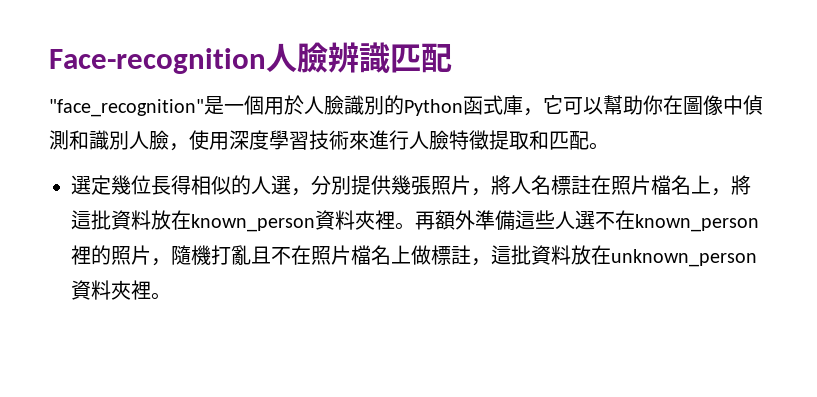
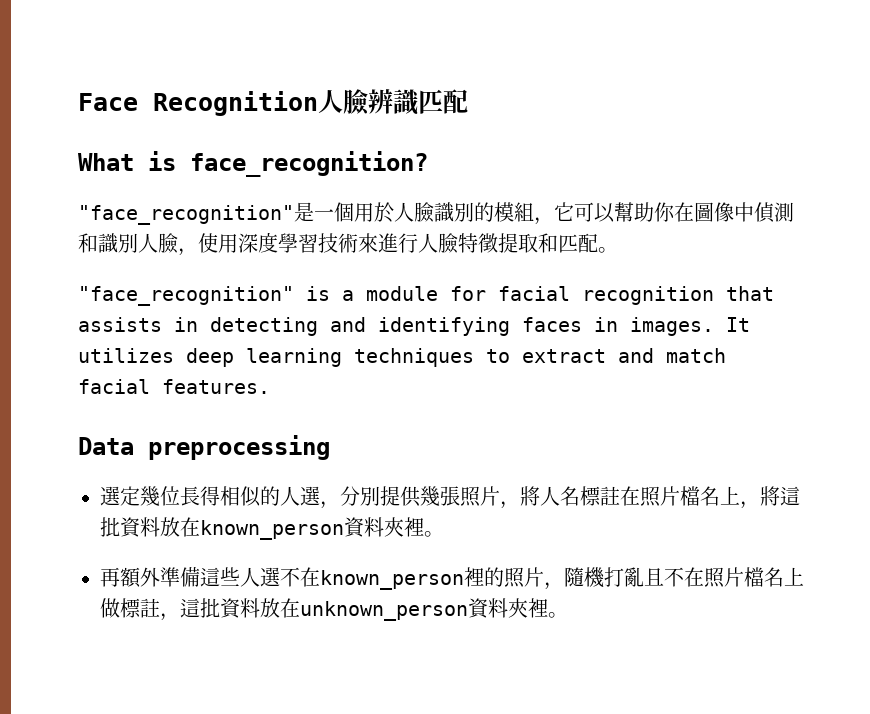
- Face-recognition人臉辨識匹配
+ Face Recognition人臉辨識匹配
+ What is face_recognition?
- "face_recognition"是一個用於人臉識別的Python函式庫，它可以幫助你在圖像中偵測和識別人臉，使用深度學習技術來進行人臉特徵提取和匹配。
+ "face_recognition"是一個用於人臉識別的模組，它可以幫助你在圖像中偵測和識別人臉，使用深度學習技術來進行人臉特徵提取和匹配。
+ "face_recognition" is a module for facial recognition that assists in detecting and identifying faces in images. It utilizes deep learning techniques to extract and match facial features.
+ Data preprocessing
- 選定幾位長得相似的人選，分別提供幾張照片，將人名標註在照片檔名上，將這批資料放在known_person資料夾裡。再額外準備這些人選不在known_person裡的照片，隨機打亂且不在照片檔名上做標註，這批資料放在unknown_person資料夾裡。
+ 選定幾位長得相似的人選，分別提供幾張照片，將人名標註在照片檔名上，將這批資料放在known_person資料夾裡。
+ 再額外準備這些人選不在known_person裡的照片，隨機打亂且不在照片檔名上做標註，這批資料放在unknown_person資料夾裡。

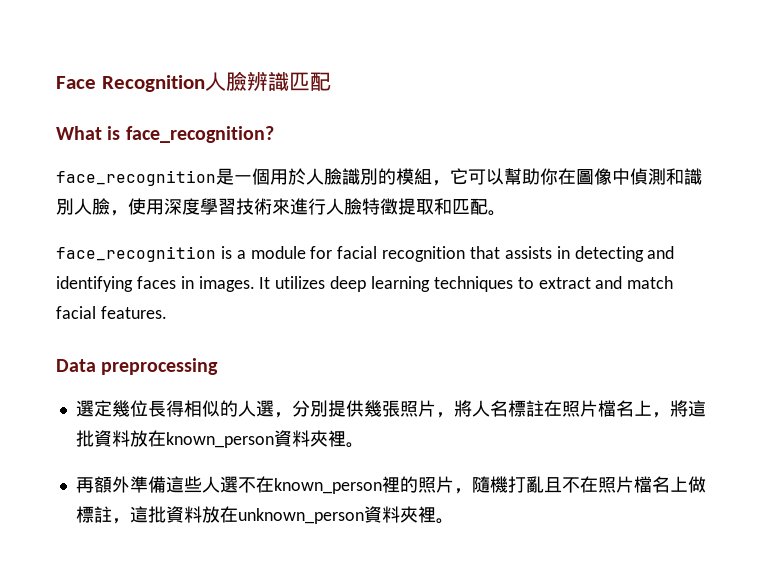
- "face_recognition"是一個用於人臉識別的模組，它可以幫助你在圖像中偵測和識別人臉，使用深度學習技術來進行人臉特徵提取和匹配。
+ face_recognition是一個用於人臉識別的模組，它可以幫助你在圖像中偵測和識別人臉，使用深度學習技術來進行人臉特徵提取和匹配。
- "face_recognition" is a module for facial recognition that assists in detecting and identifying faces in images.
+ face_recognition is a module for facial recognition that assists in detecting and identifying faces in images.

